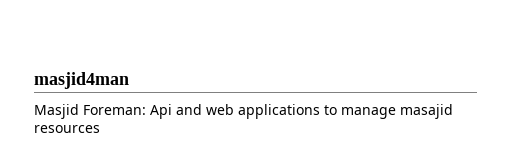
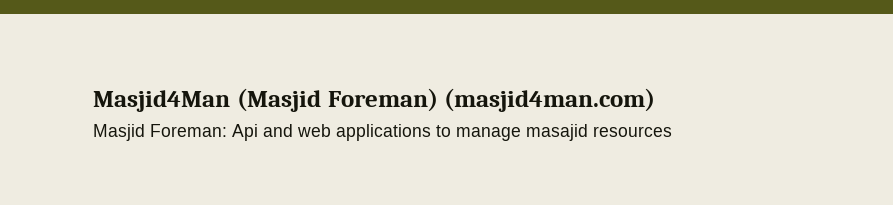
- masjid4man
+ Masjid4Man (Masjid Foreman) (masjid4man.com)

